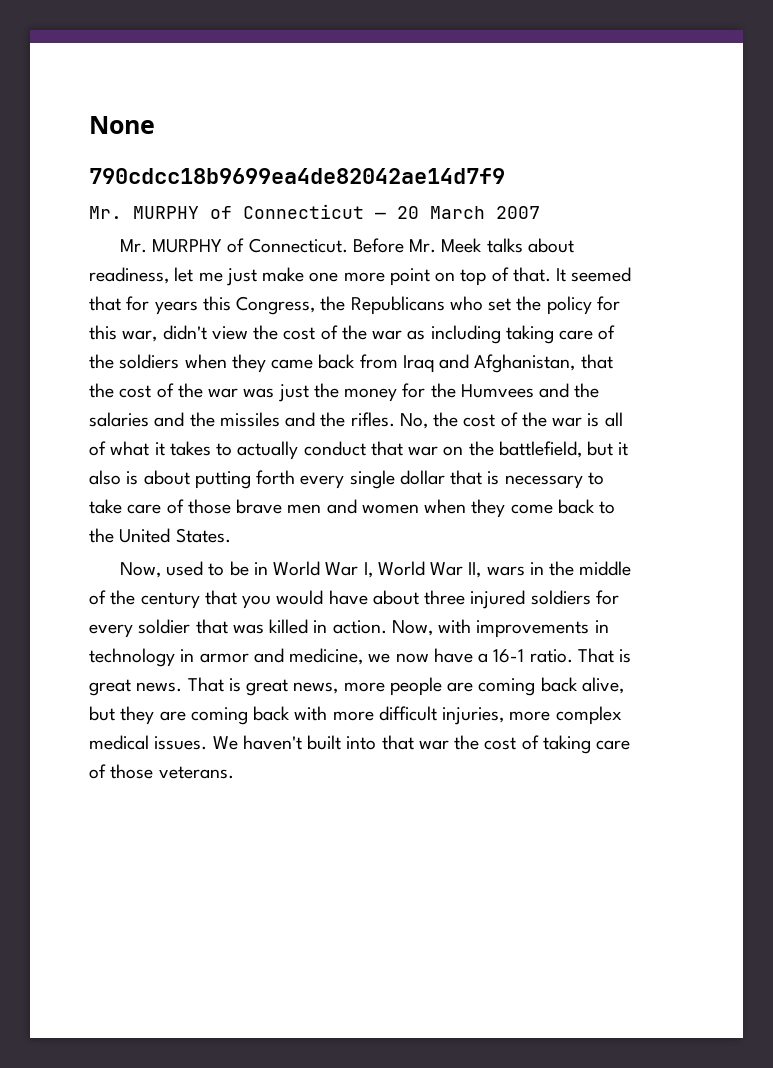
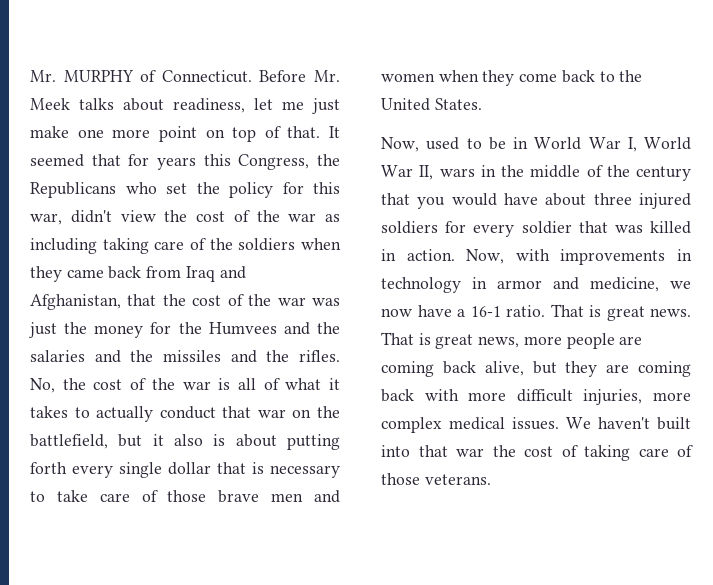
- None
- 790cdcc18b9699ea4de82042ae14d7f9
- Mr. MURPHY of Connecticut — 20 March 2007

